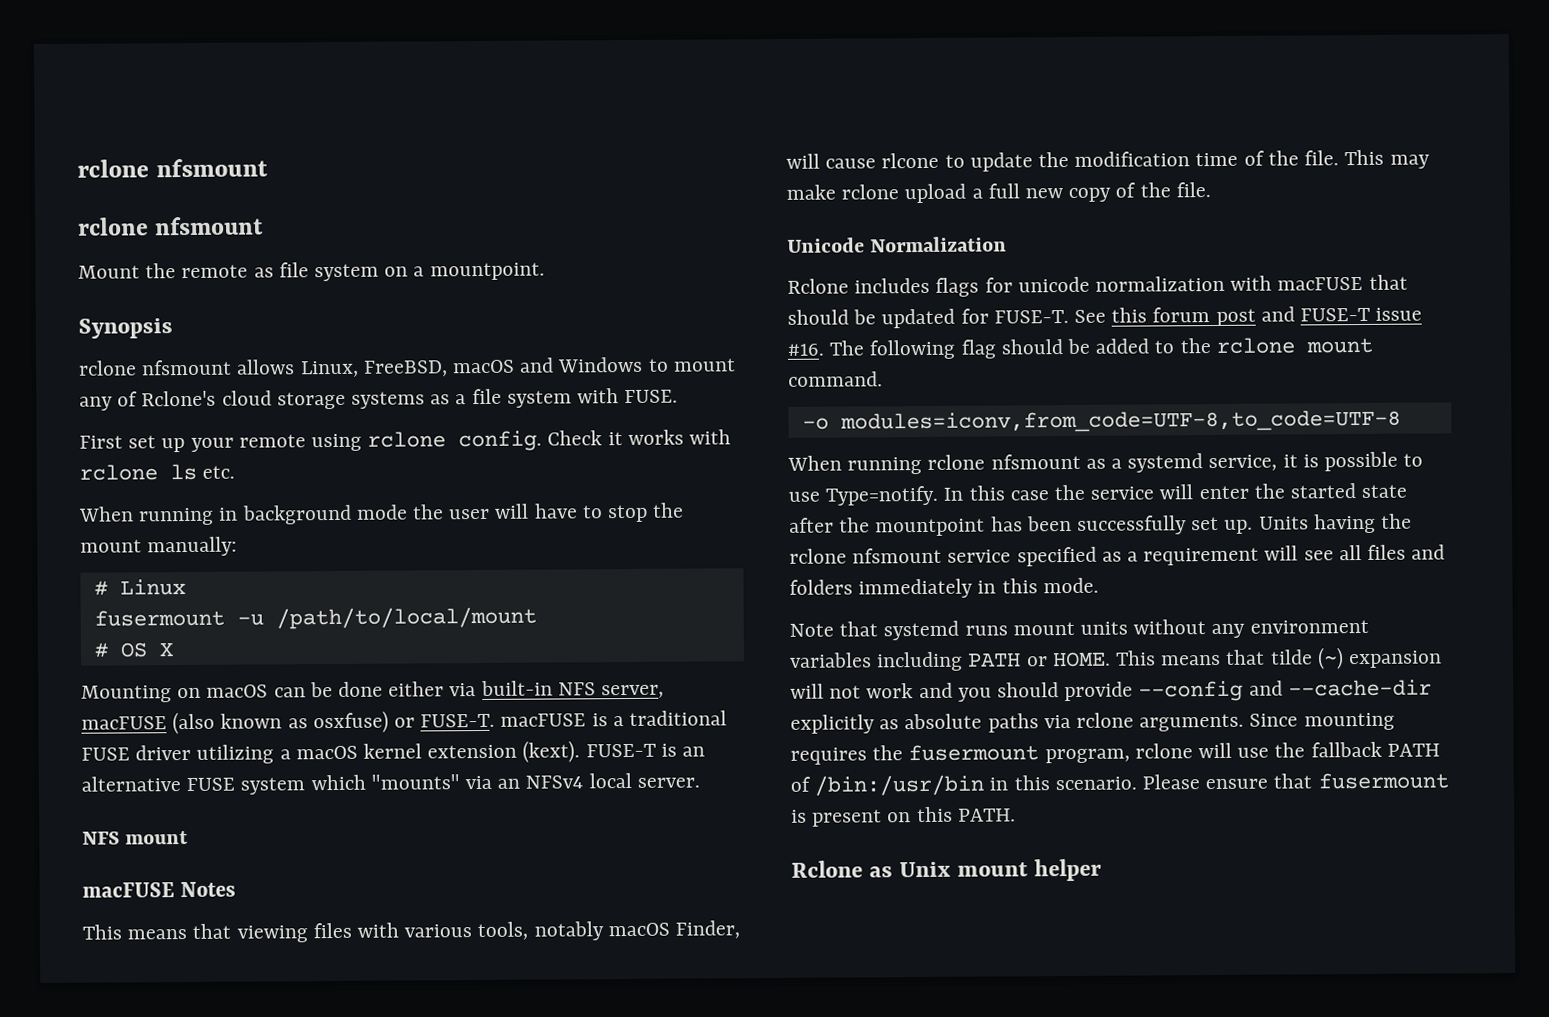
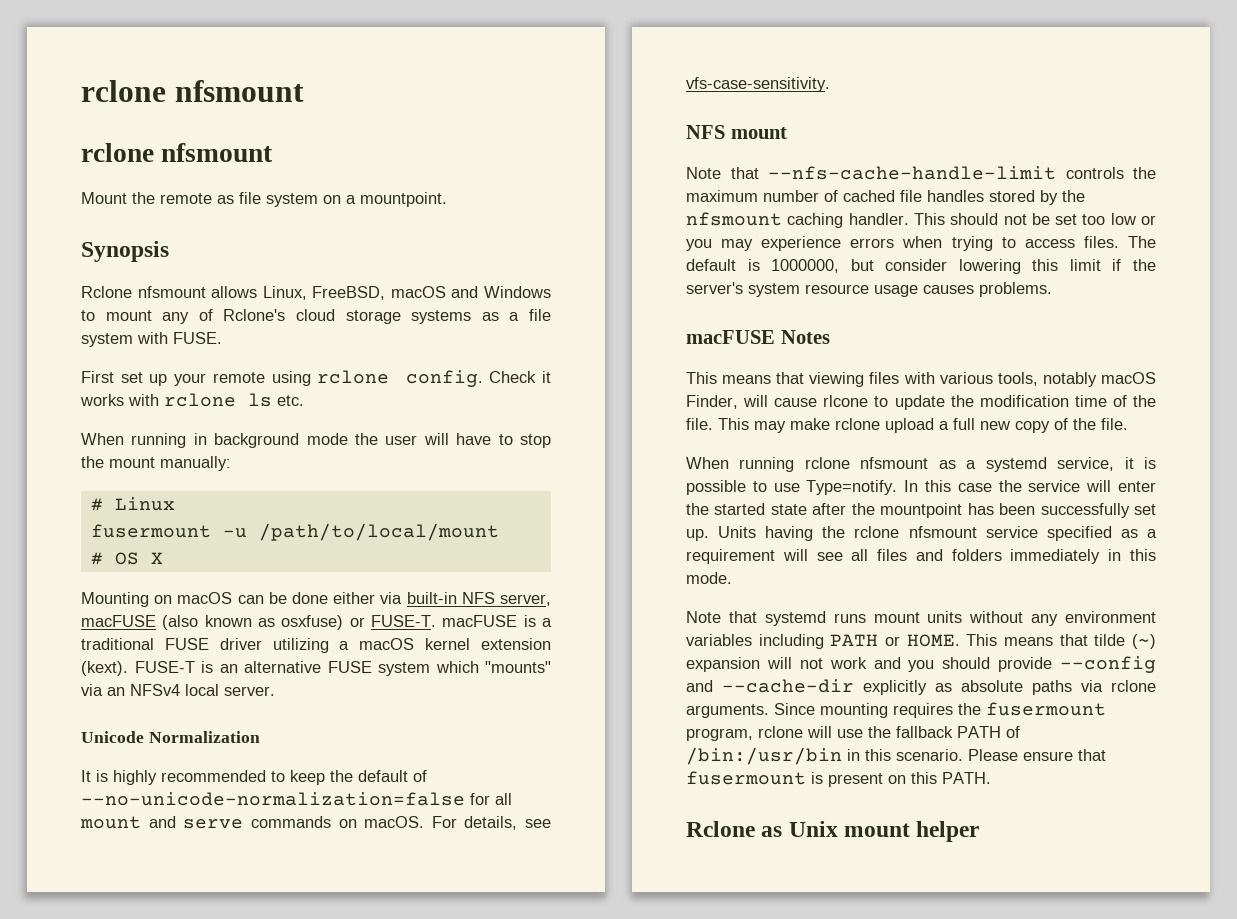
- rclone nfsmount allows Linux, FreeBSD, macOS and Windows to mount any of Rclone's cloud storage systems as a file system with FUSE.
+ Rclone nfsmount allows Linux, FreeBSD, macOS and Windows to mount any of Rclone's cloud storage systems as a file system with FUSE.
+ Unicode Normalization
+ It is highly recommended to keep the default of --no-unicode-normalization=false for all mount and serve commands on macOS. For details, see vfs-case-sensitivity.
  NFS mount
+ Note that --nfs-cache-handle-limit controls the maximum number of cached file handles stored by the nfsmount caching handler. This should not be set too low or you may experience errors when trying to access files. The default is 1000000, but consider lowering this limit if the server's system resource usage causes problems.
- Unicode Normalization
- Rclone includes flags for unicode normalization with macFUSE that should be updated for FUSE-T. See this forum post and FUSE-T issue #16. The following flag should be added to the rclone mount command.
- -o modules=iconv,from_code=UTF-8,to_code=UTF-8

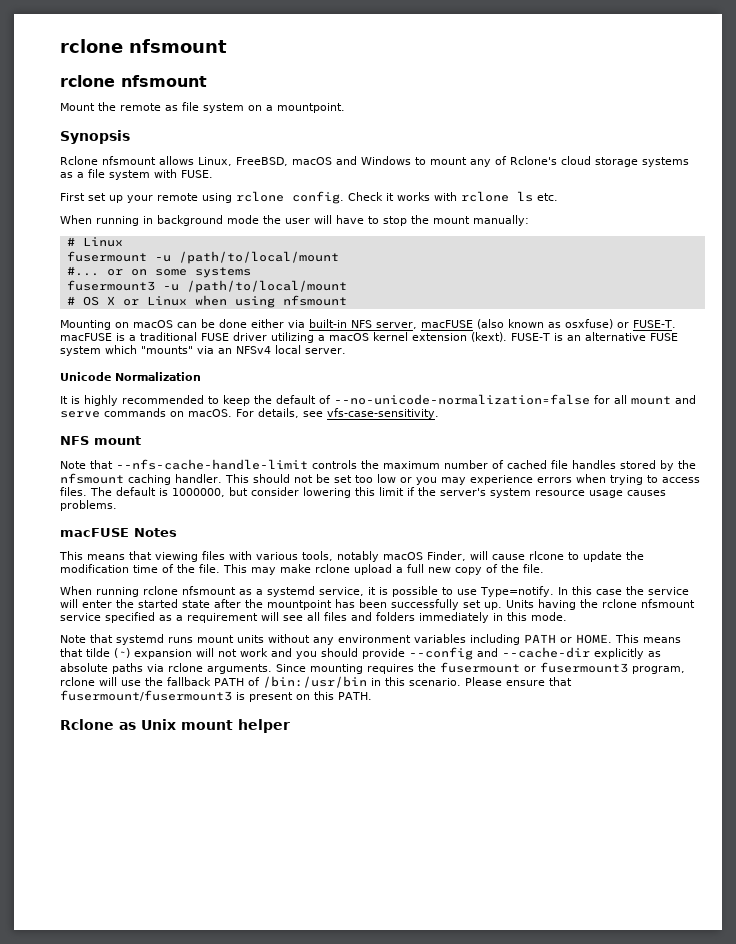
- # OS X
+ #... or on some systems
+ fusermount3 -u /path/to/local/mount
+ # OS X or Linux when using nfsmount
- Since mounting requires the fusermount program, rclone will use the fallback PATH of /bin:/usr/bin in this scenario.
+ Since mounting requires the fusermount or fusermount3 program, rclone will use the fallback PATH of /bin:/usr/bin in this scenario.
- Please ensure that fusermount is present on this PATH.
+ Please ensure that fusermount/fusermount3 is present on this PATH.

